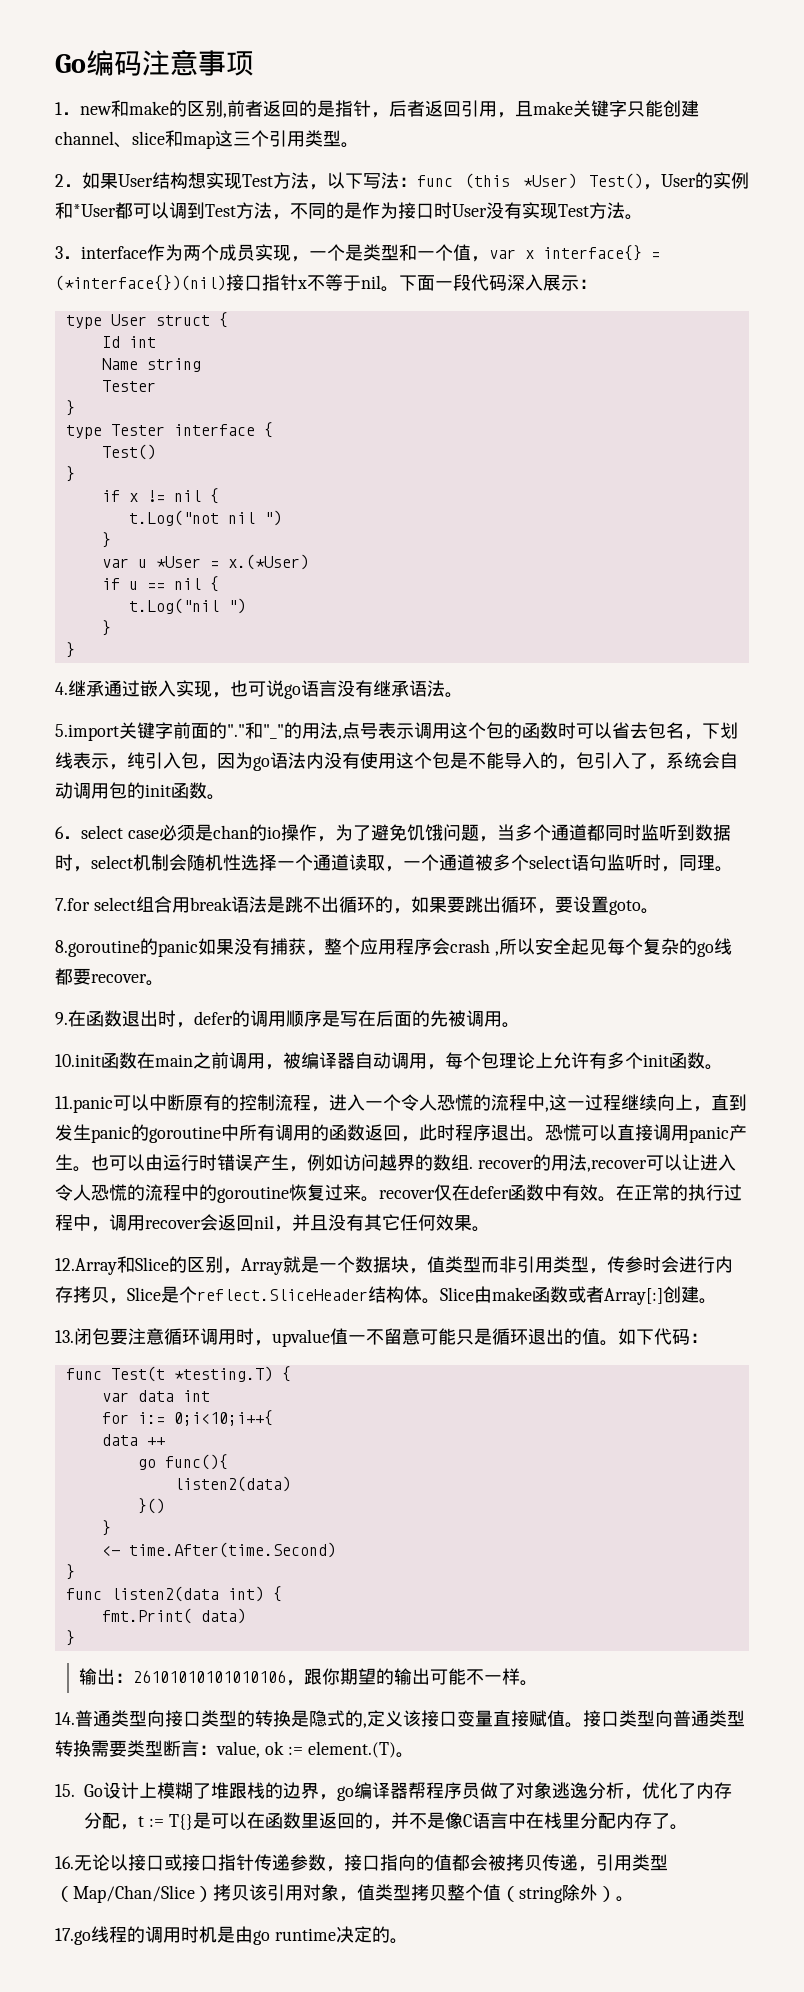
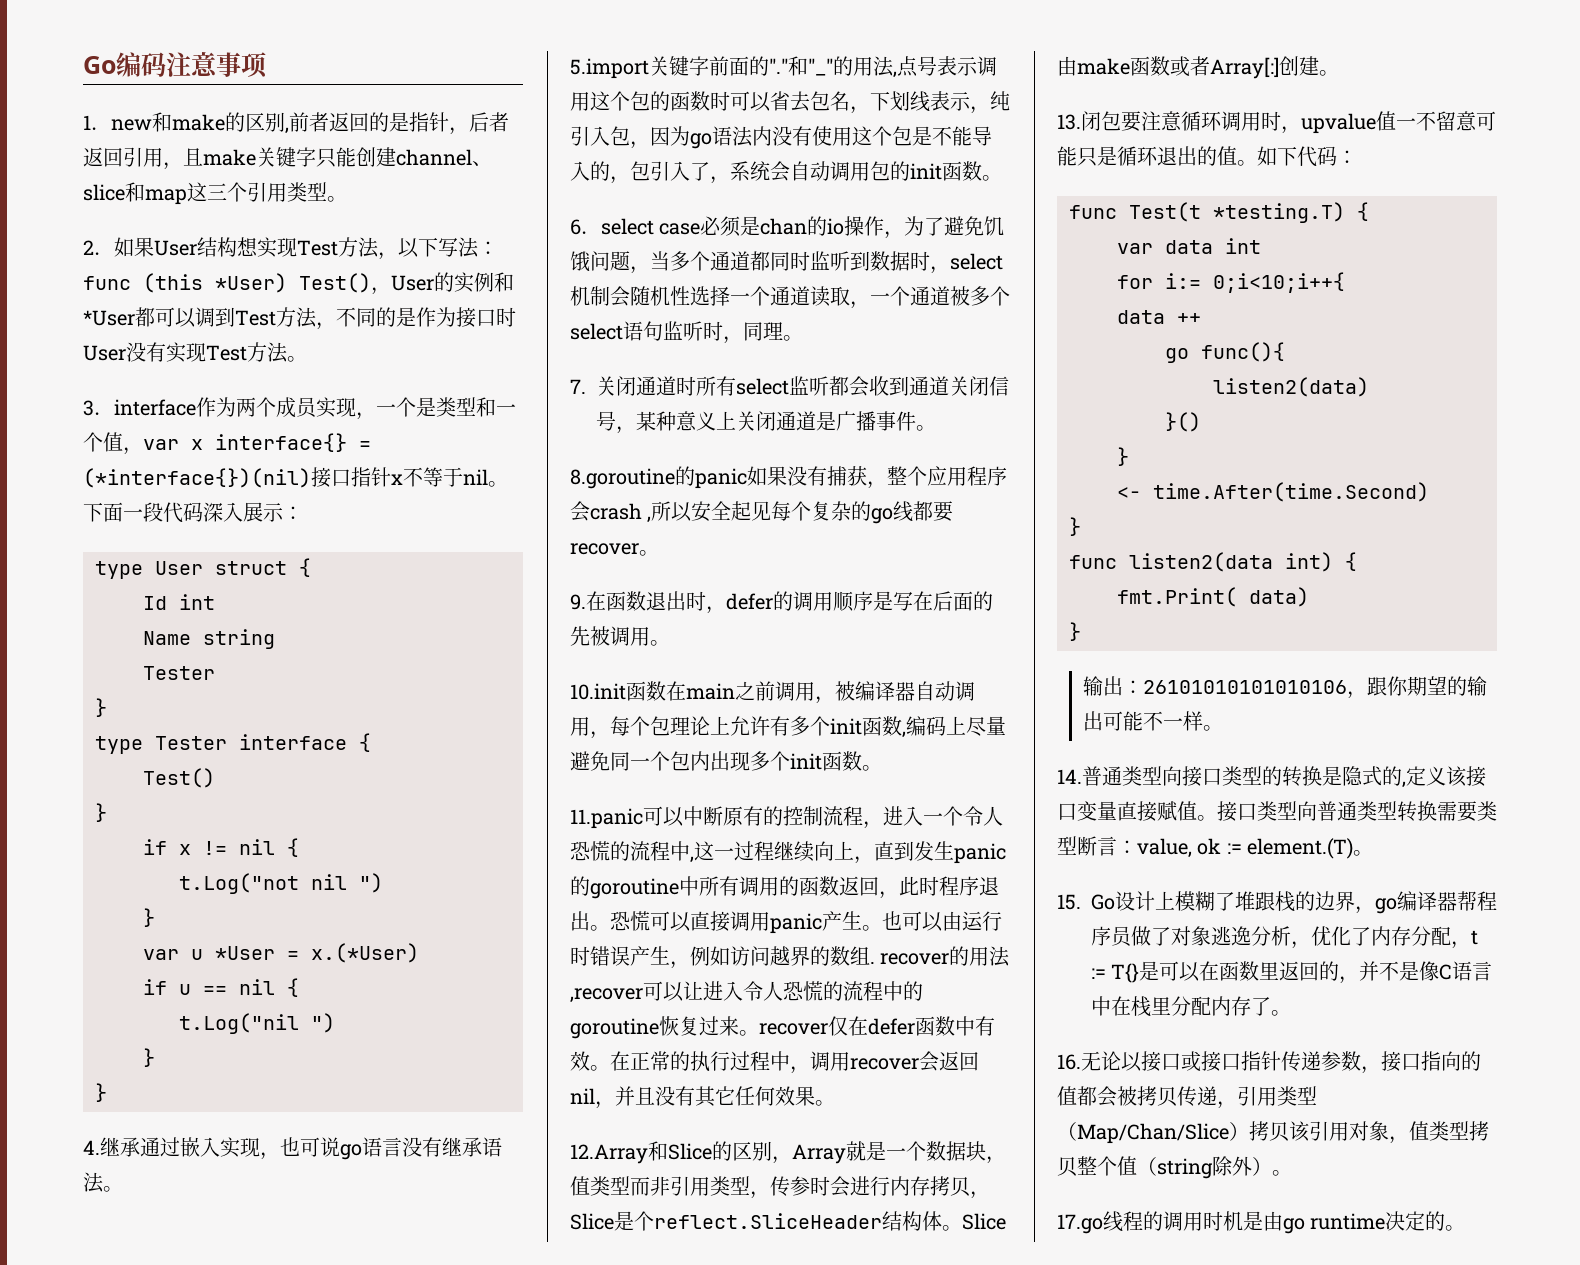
- 7.for select组合用break语法是跳不出循环的，如果要跳出循环，要设置goto。
+ 7.关闭通道时所有select监听都会收到通道关闭信号，某种意义上关闭通道是广播事件。
- 10.init函数在main之前调用，被编译器自动调用，每个包理论上允许有多个init函数。
+ 10.init函数在main之前调用，被编译器自动调用，每个包理论上允许有多个init函数,编码上尽量避免同一个包内出现多个init函数。

